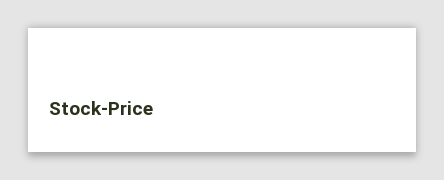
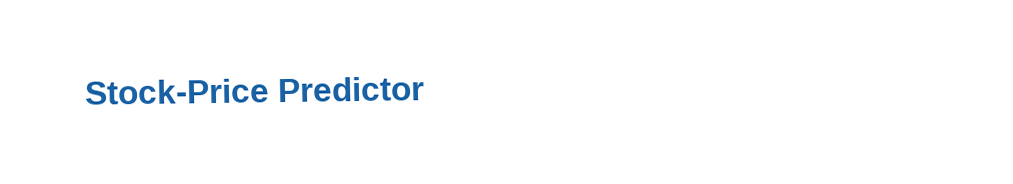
- Stock-Price
+ Stock-Price Predictor

